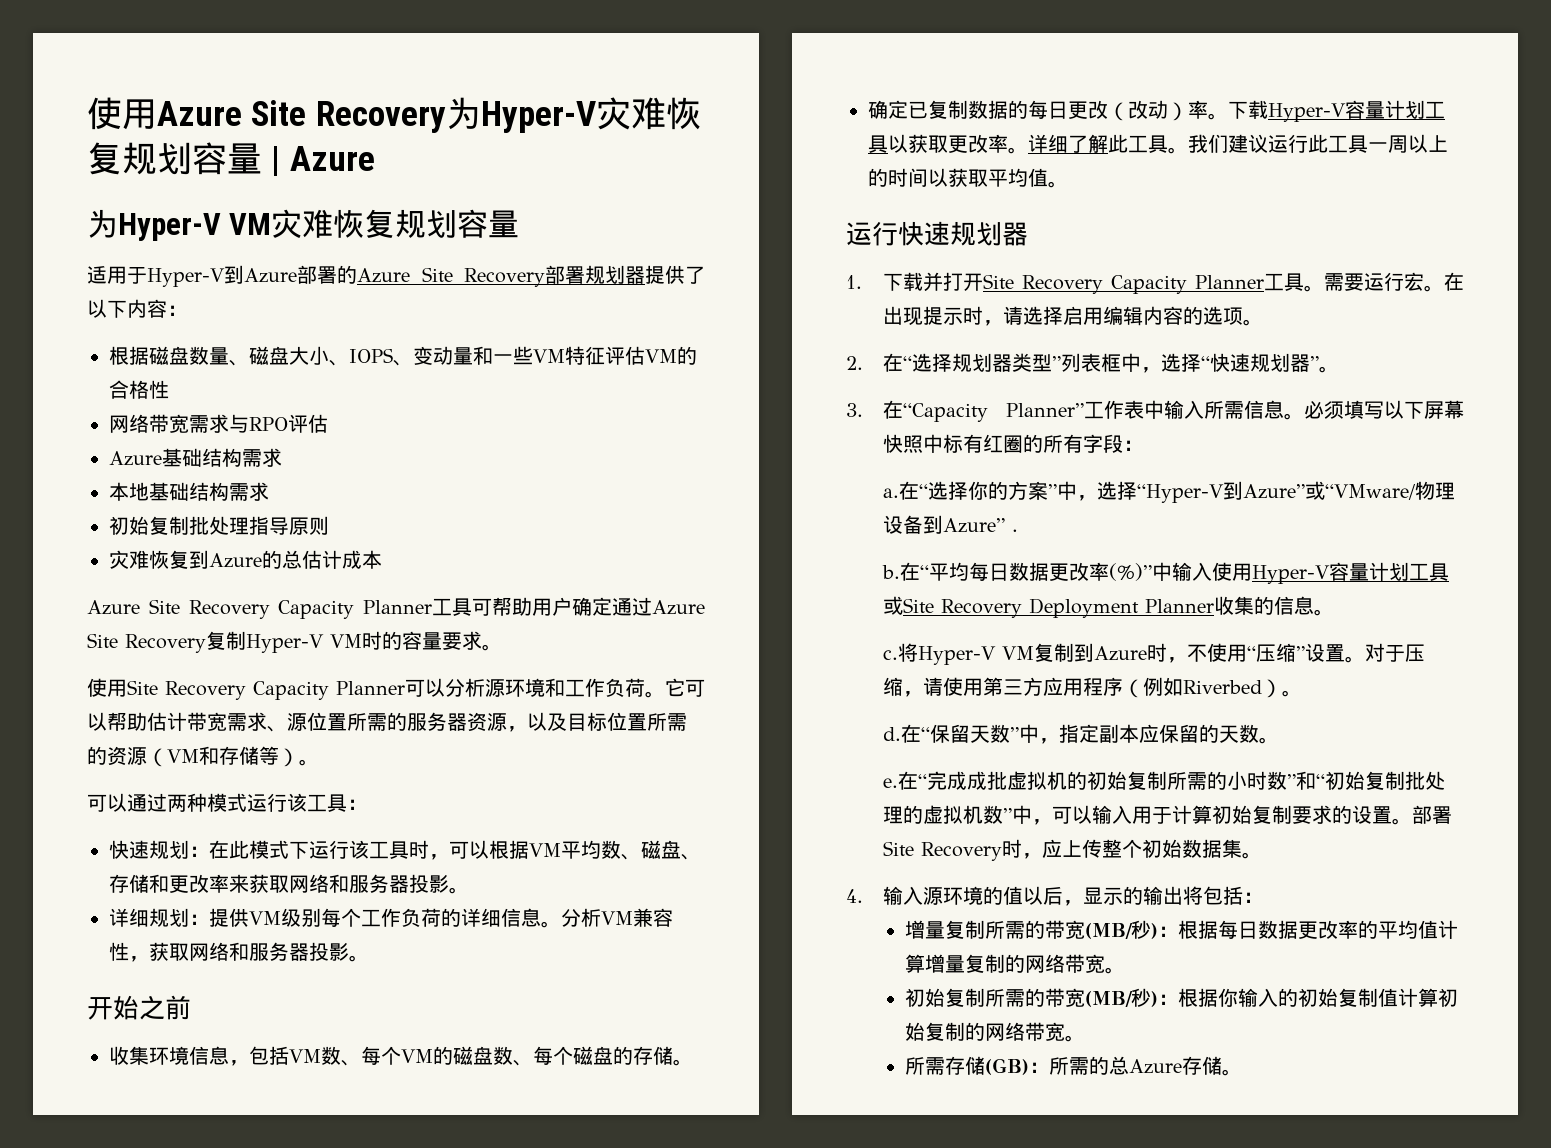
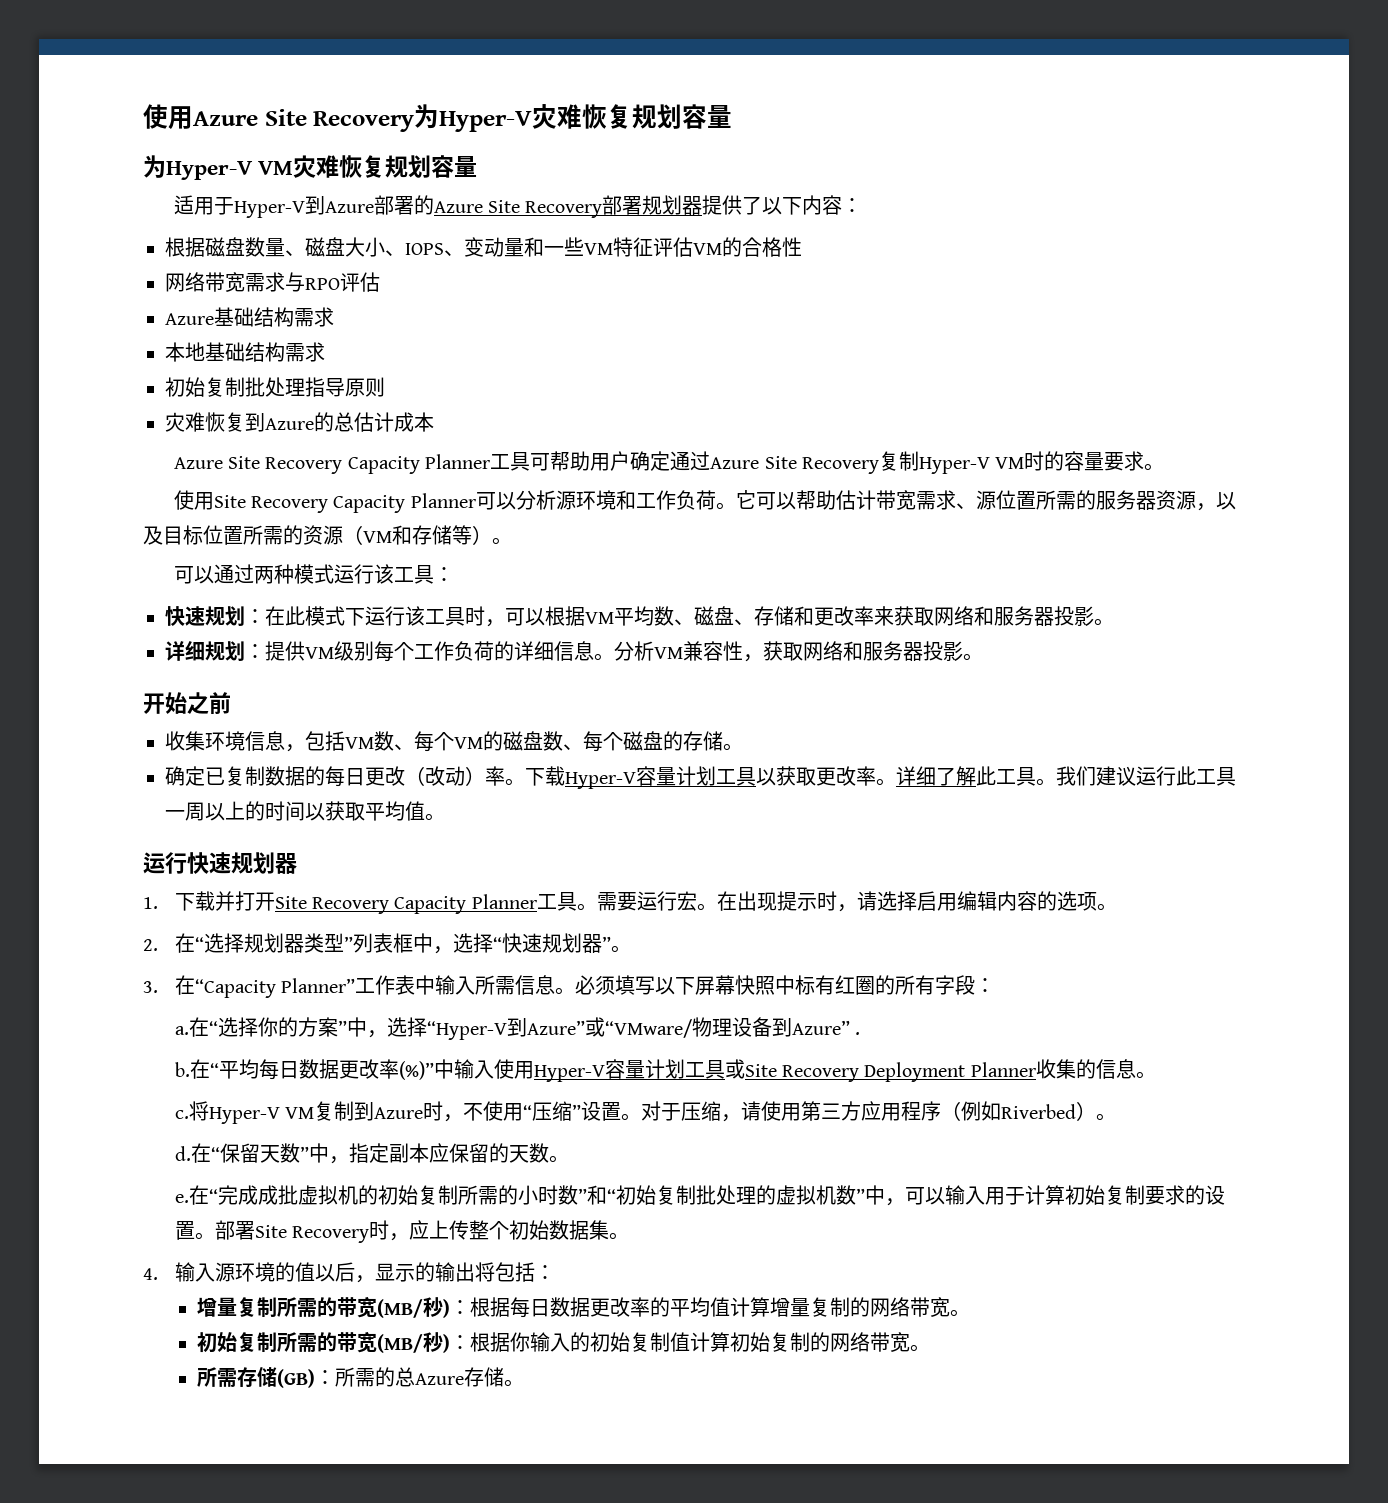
- 使用Azure Site Recovery为Hyper-V灾难恢复规划容量 | Azure
+ 使用Azure Site Recovery为Hyper-V灾难恢复规划容量

